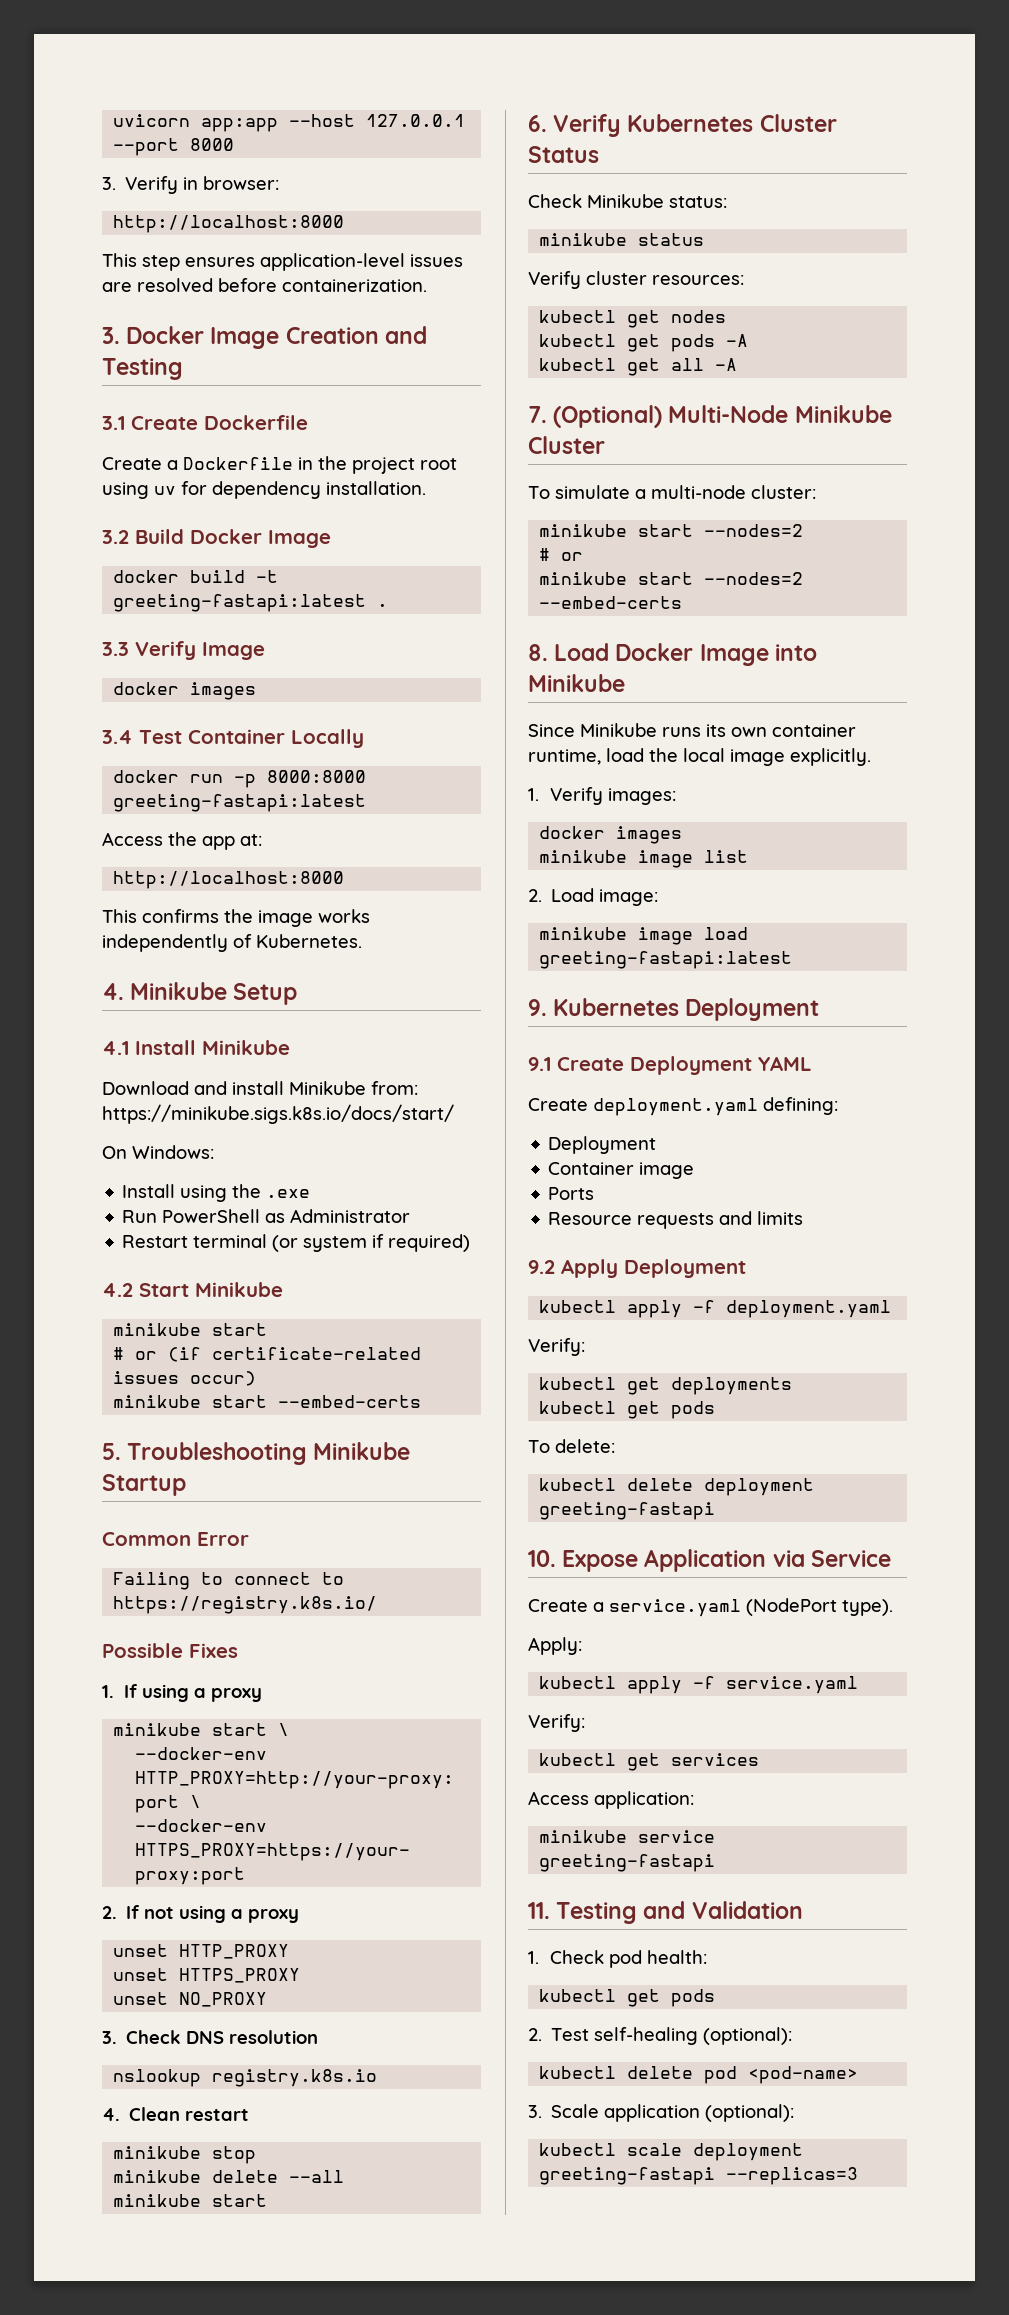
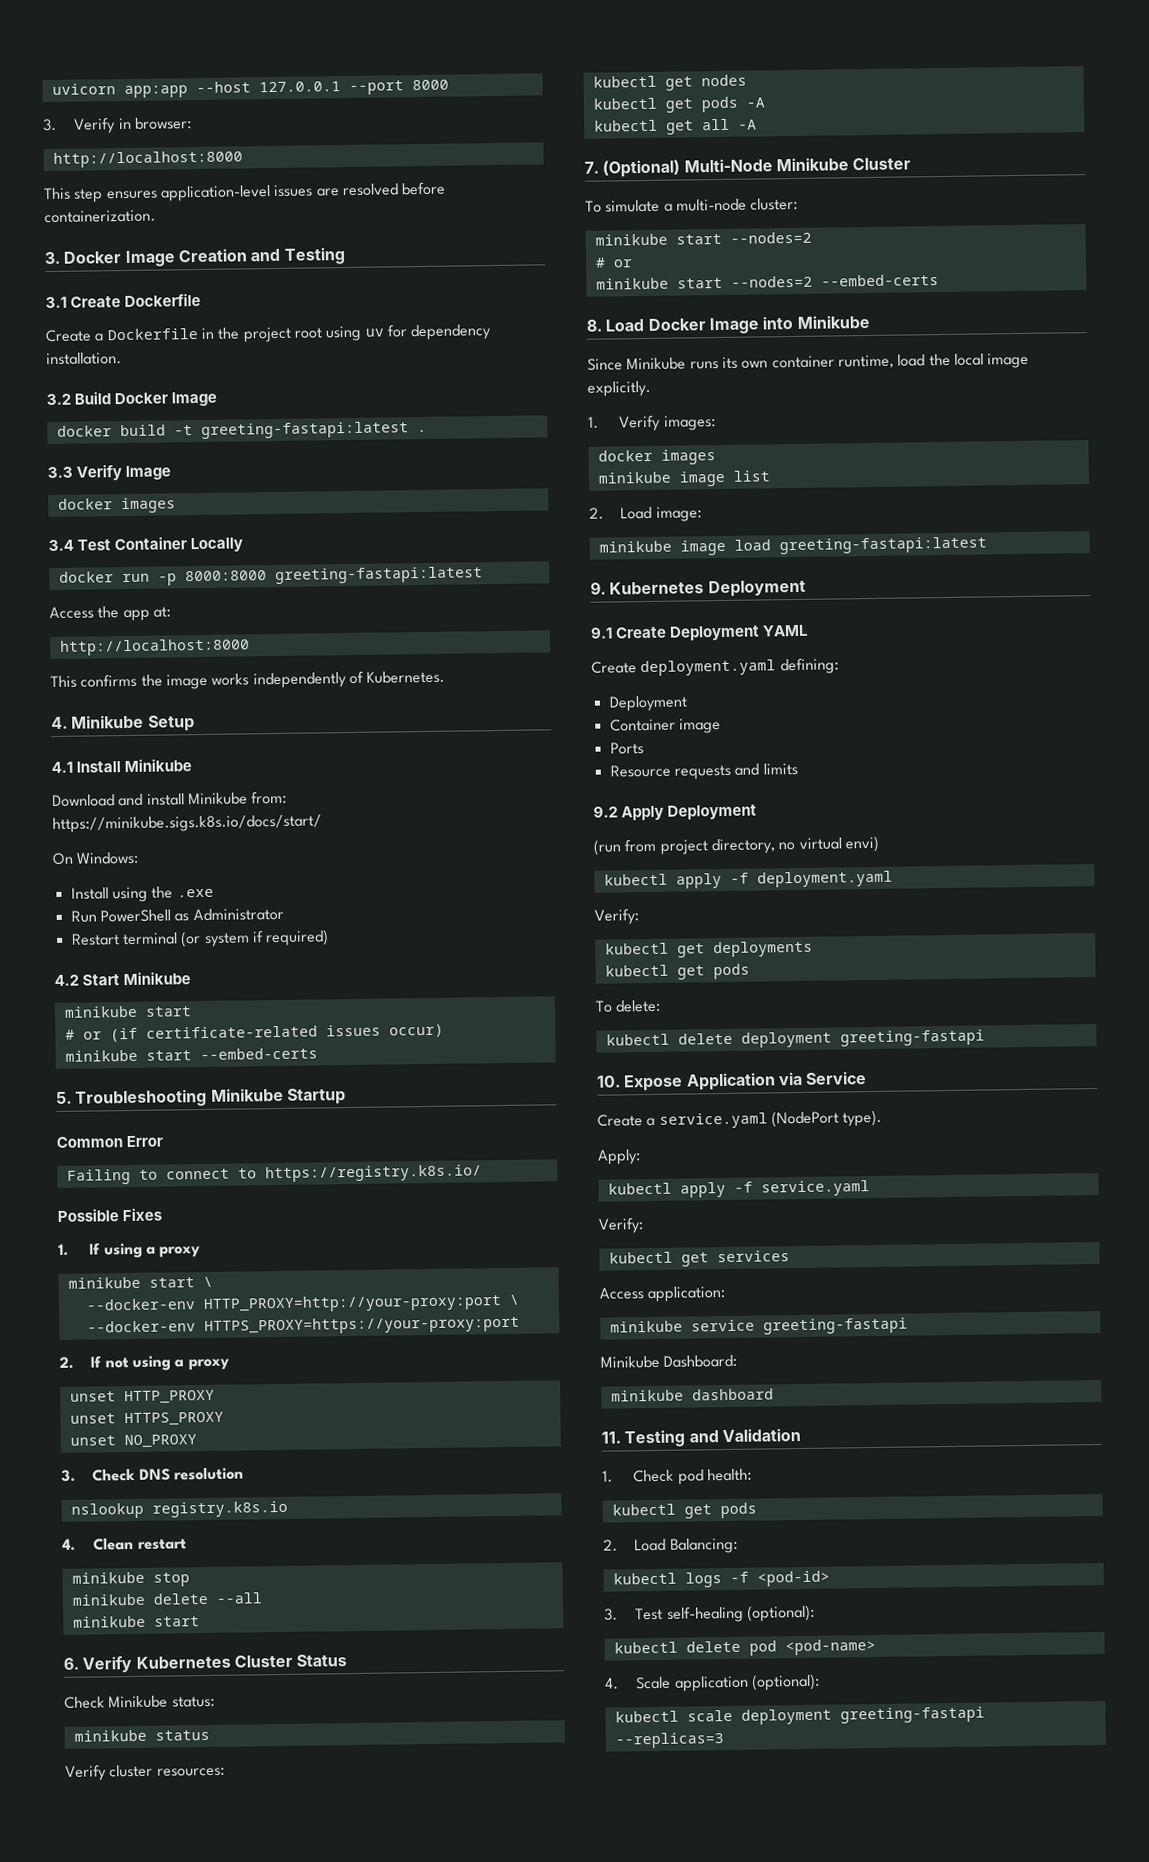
+ (run from project directory, no virtual envi)
+ Minikube Dashboard:
+ minikube dashboard
- 2. Test self-healing (optional):
+ 2. Load Balancing:
+ kubectl logs -f <pod-id>
+ 3. Test self-healing (optional):
- 3. Scale application (optional):
+ 4. Scale application (optional):

